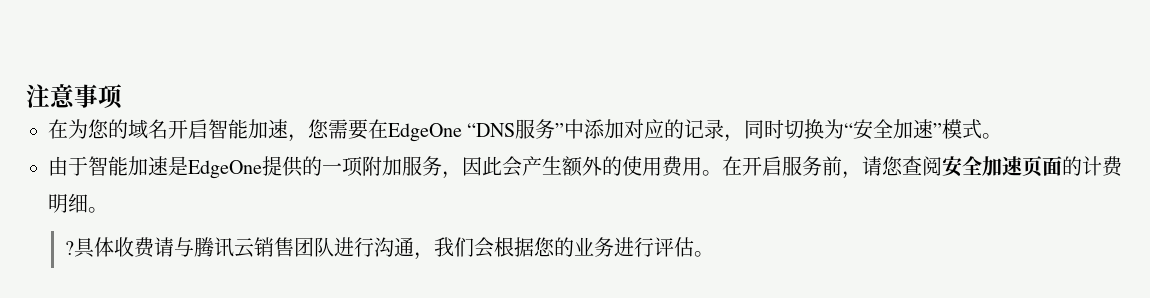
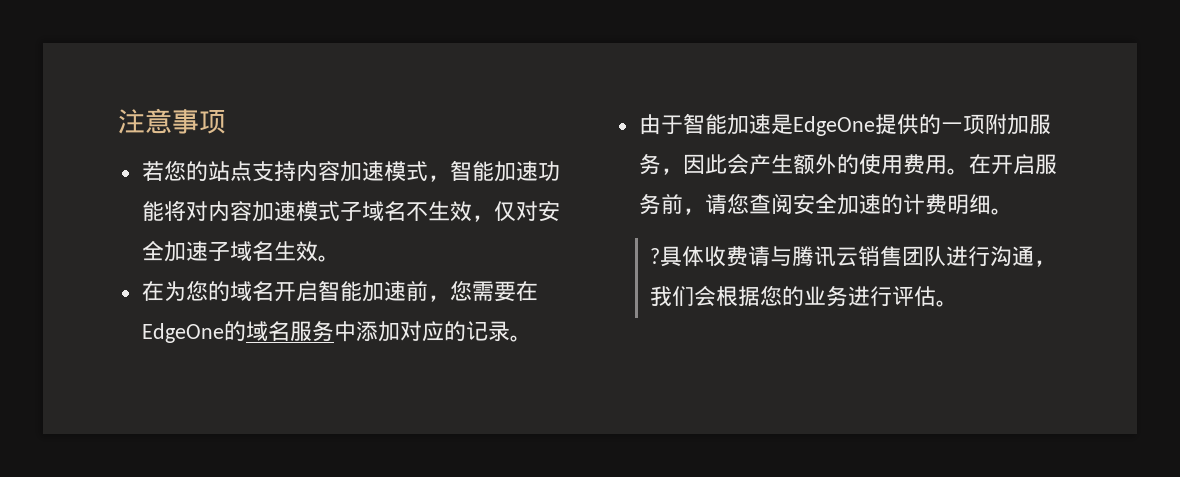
+ 若您的站点支持内容加速模式，智能加速功能将对内容加速模式子域名不生效，仅对安全加速子域名生效。
- 在为您的域名开启智能加速，您需要在EdgeOne “DNS服务”中添加对应的记录，同时切换为“安全加速”模式。
+ 在为您的域名开启智能加速前，您需要在EdgeOne的域名服务中添加对应的记录。
- 在开启服务前，请您查阅安全加速页面的计费明细。
+ 在开启服务前，请您查阅安全加速的计费明细。

